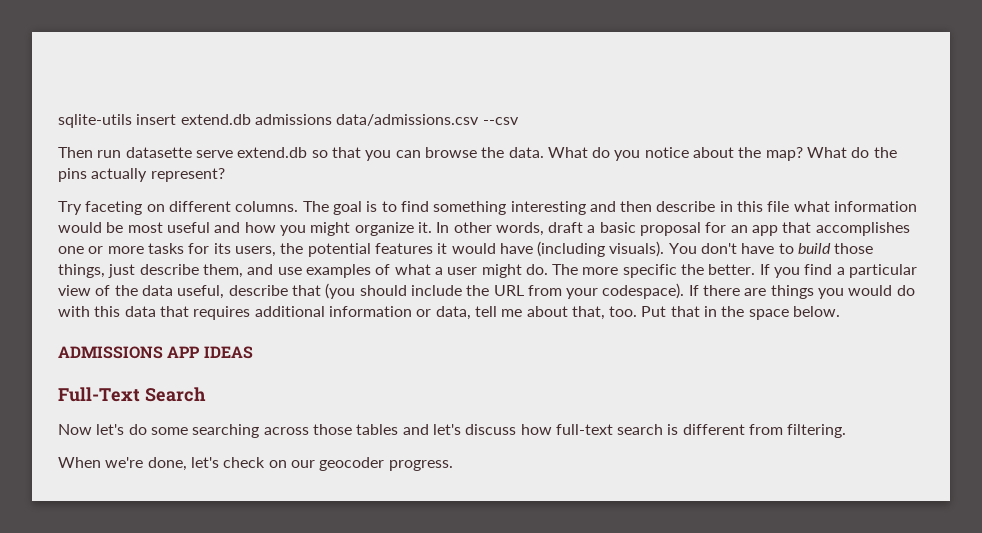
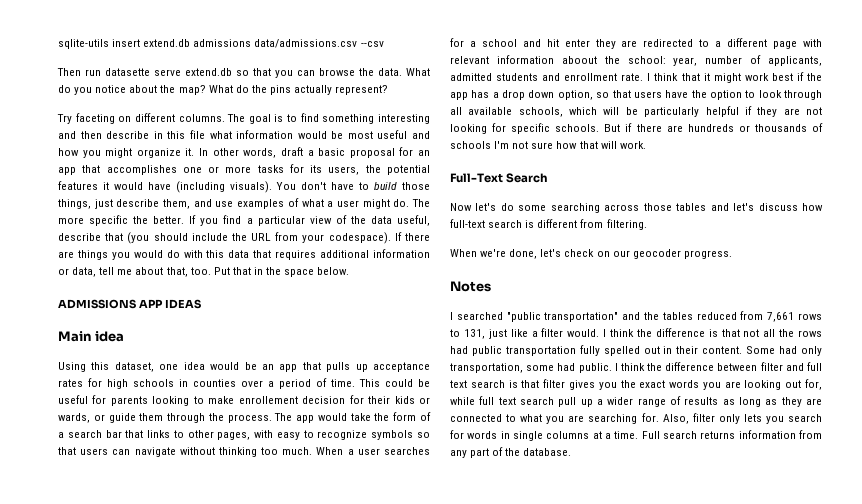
+ Main idea
+ Using this dataset, one idea would be an app that pulls up acceptance rates for high schools in counties over a period of time. This could be useful for parents looking to make enrollement decision for their kids or wards, or guide them through the process. The app would take the form of a search bar that links to other pages, with easy to recognize symbols so that users can navigate without thinking too much. When a user searches for a school and hit enter they are redirected to a different page with relevant information aboout the school: year, number of applicants, admitted students and enrollment rate. I think that it might work best if the app has a drop down option, so that users have the option to look through all available schools, which will be particularly helpful if they are not looking for specific schools. But if there are hundreds or thousands of schools I'm not sure how that will work.
+ Notes
+ I searched "public transportation" and the tables reduced from 7,661 rows to 131, just like a filter would. I think the difference is that not all the rows had public transportation fully spelled out in their content. Some had only transportation, some had public. I think the difference between filter and full text search is that filter gives you the exact words you are looking out for, while full text search pull up a wider range of results as long as they are connected to what you are searching for. Also, filter only lets you search for words in single columns at a time. Full search returns information from any part of the database.

